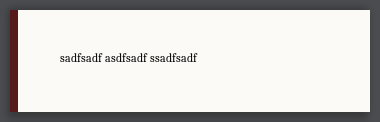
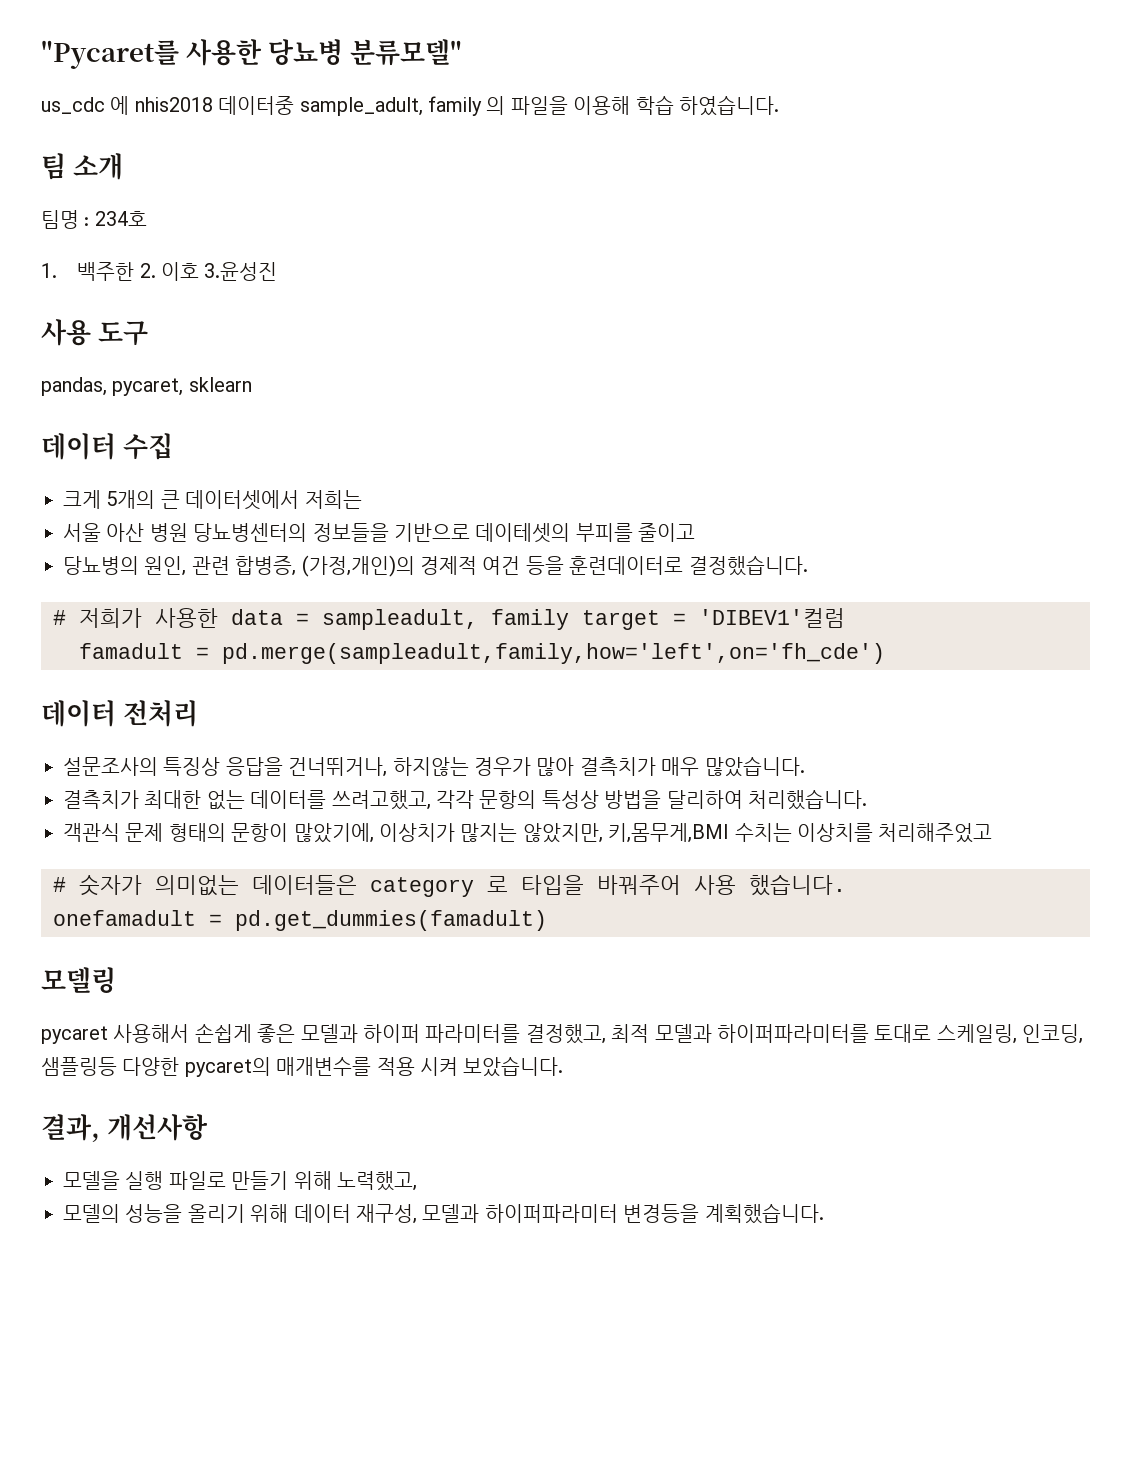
- sadfsadf asdfsadf ssadfsadf
+ "Pycaret를 사용한 당뇨병 분류모델"
+ us_cdc 에 nhis2018 데이터중 sample_adult, family 의 파일을 이용해 학습 하였습니다.
+ 팀 소개
+ 팀명 : 234호
+ 1. 백주한 2. 이호 3.윤성진
+ 사용 도구
+ pandas, pycaret, sklearn
+ 데이터 수집
+ 크게 5개의 큰 데이터셋에서 저희는
+ 서울 아산 병원 당뇨병센터의 정보들을 기반으로 데이테셋의 부피를 줄이고
+ 당뇨병의 원인, 관련 합병증, (가정,개인)의 경제적 여건 등을 훈련데이터로 결정했습니다.
+ # 저희가 사용한 data = sampleadult, family target = 'DIBEV1'컬럼
+ famadult = pd.merge(sampleadult,family,how='left',on='fh_cde')
+ 데이터 전처리
+ 설문조사의 특징상 응답을 건너뛰거나, 하지않는 경우가 많아 결측치가 매우 많았습니다.
+ 결측치가 최대한 없는 데이터를 쓰려고했고, 각각 문항의 특성상 방법을 달리하여 처리했습니다.
+ 객관식 문제 형태의 문항이 많았기에, 이상치가 많지는 않았지만, 키,몸무게,BMI 수치는 이상치를 처리해주었고
+ # 숫자가 의미없는 데이터들은 category 로 타입을 바꿔주어 사용 했습니다.
+ onefamadult = pd.get_dummies(famadult)
+ 모델링
+ pycaret 사용해서 손쉽게 좋은 모델과 하이퍼 파라미터를 결정했고, 최적 모델과 하이퍼파라미터를 토대로 스케일링, 인코딩, 샘플링등 다양한 pycaret의 매개변수를 적용 시켜 보았습니다.
+ 결과, 개선사항
+ 모델을 실행 파일로 만들기 위해 노력했고,
+ 모델의 성능을 올리기 위해 데이터 재구성, 모델과 하이퍼파라미터 변경등을 계획했습니다.

